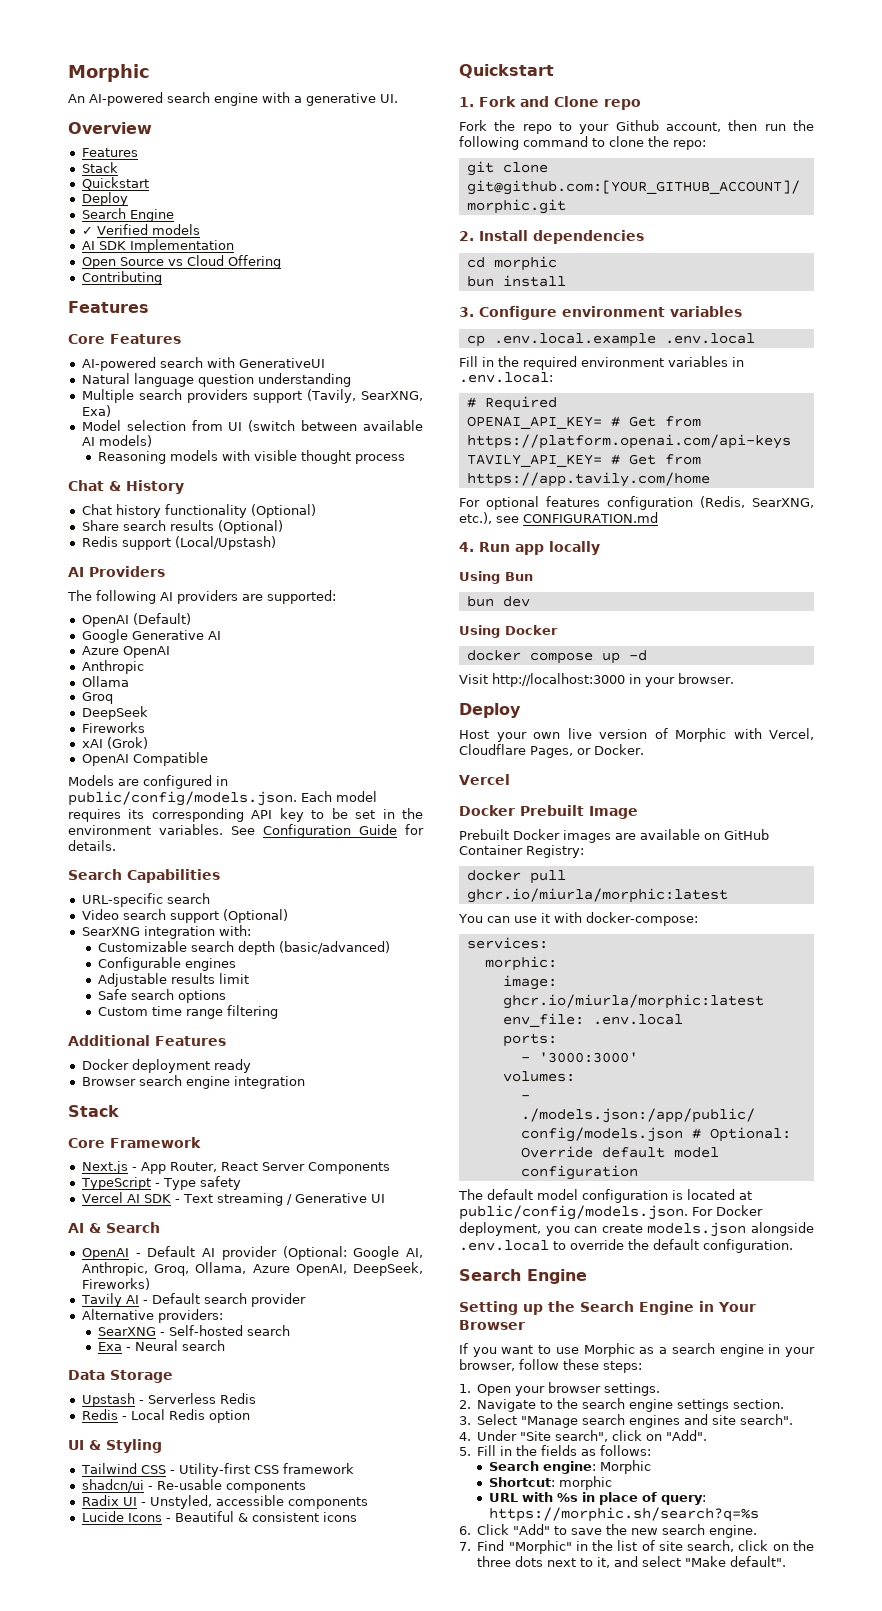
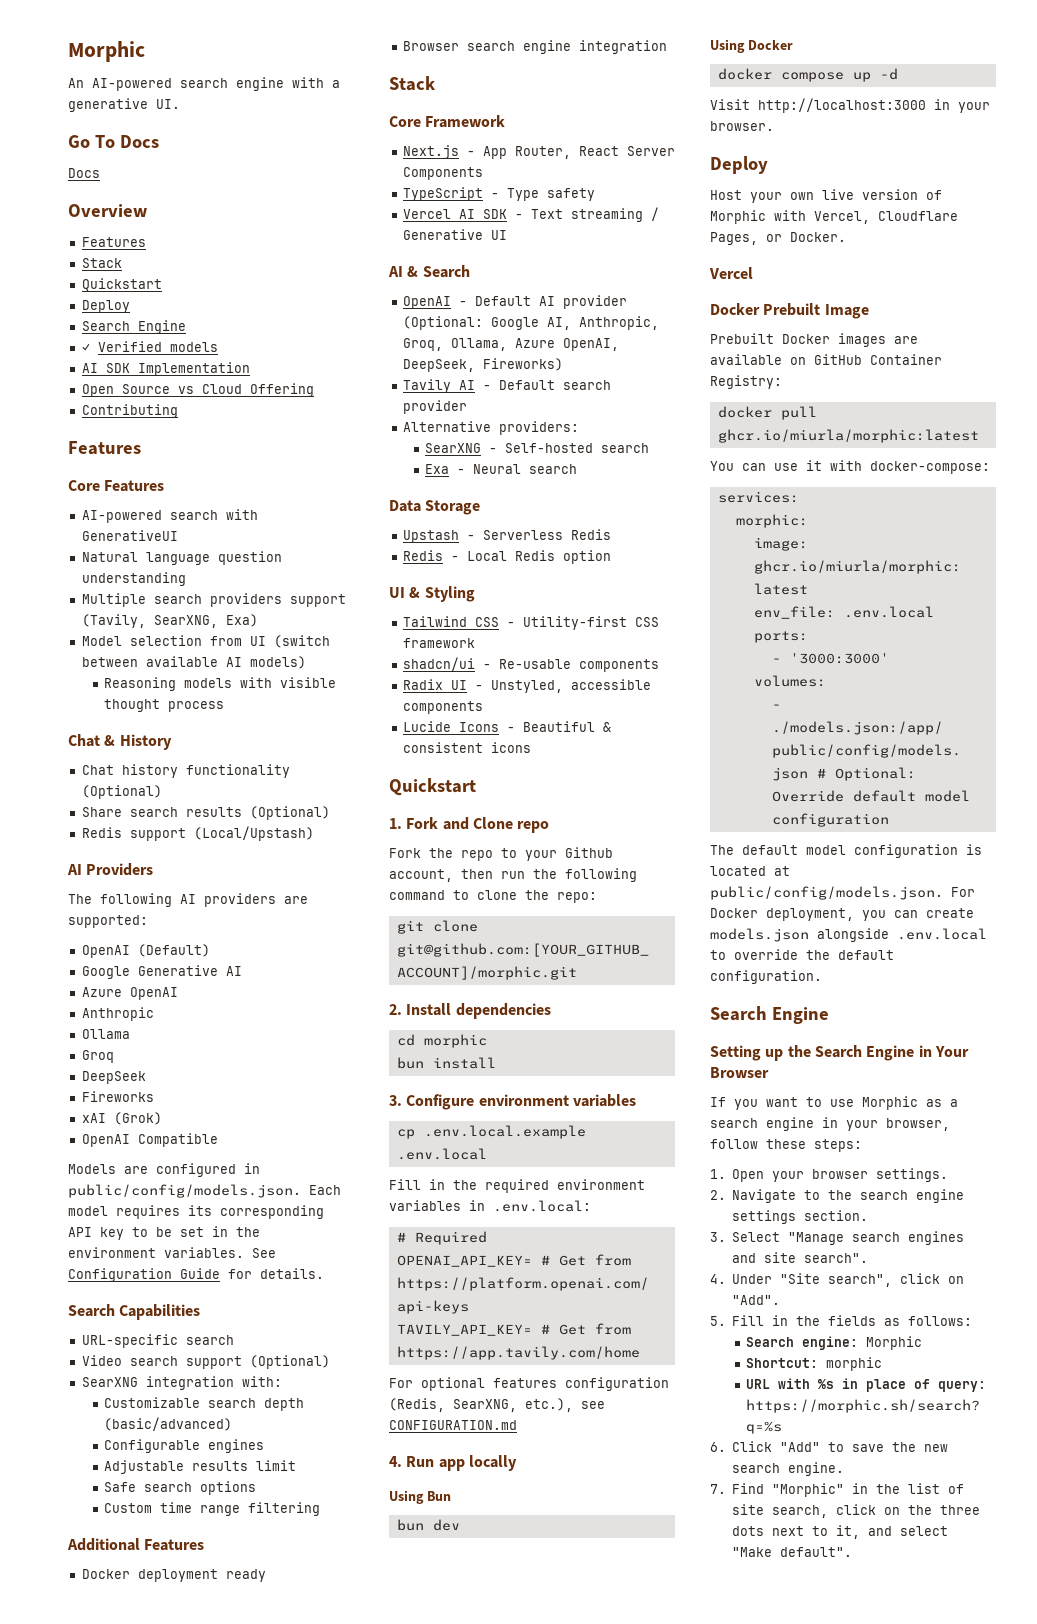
+ Go To Docs
+ Docs

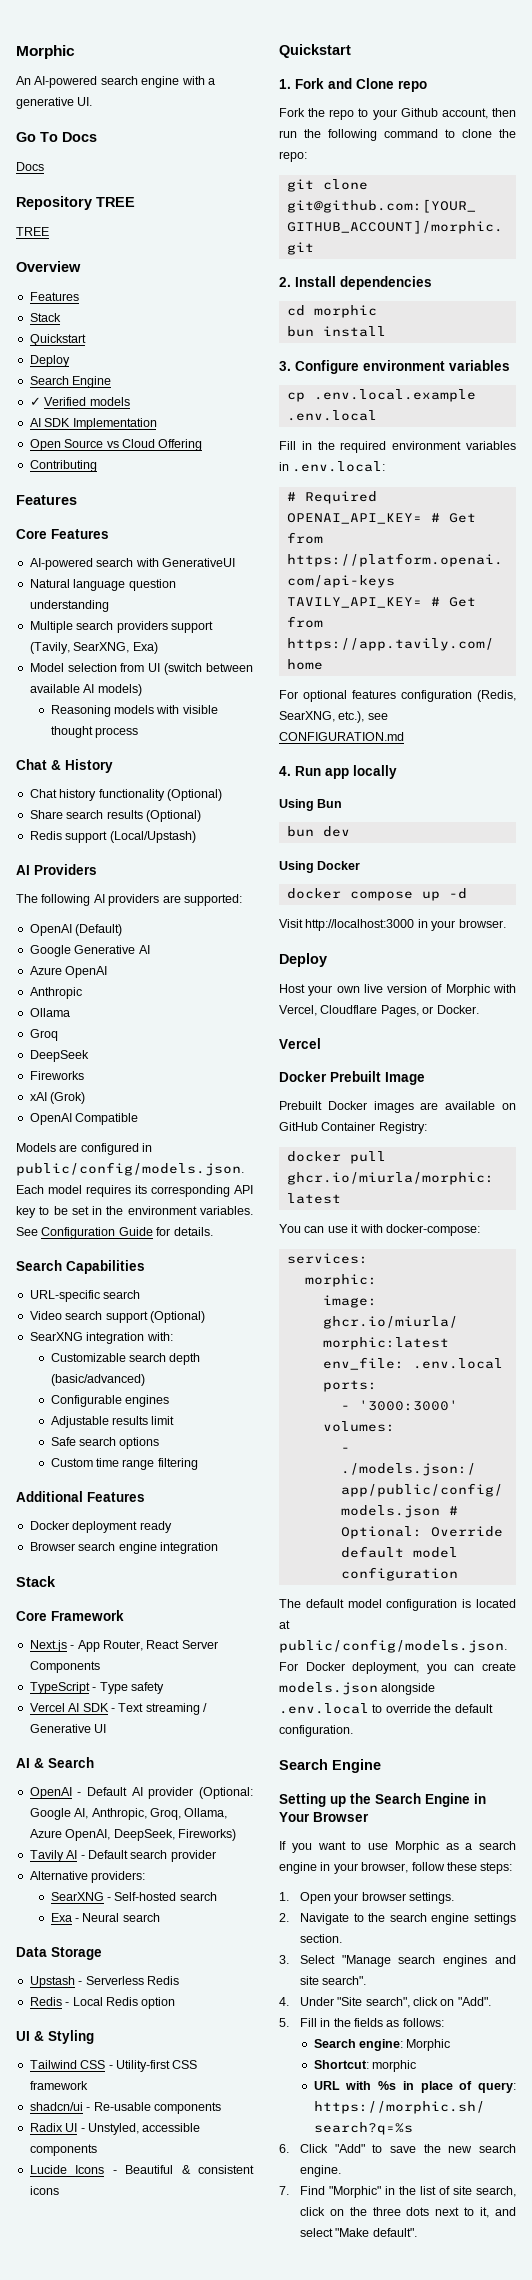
+ Repository TREE
+ TREE

